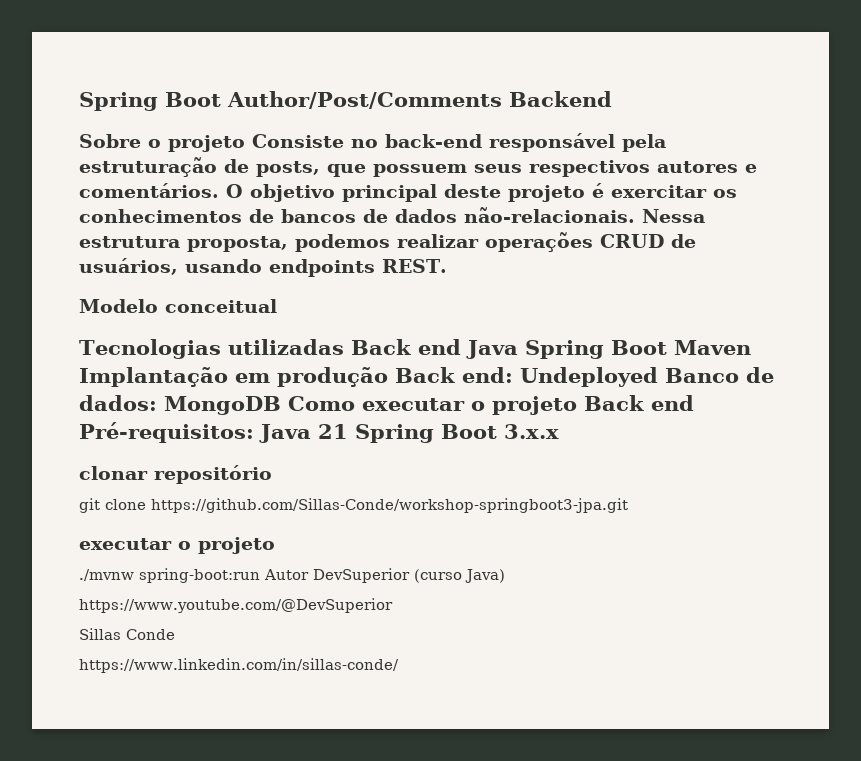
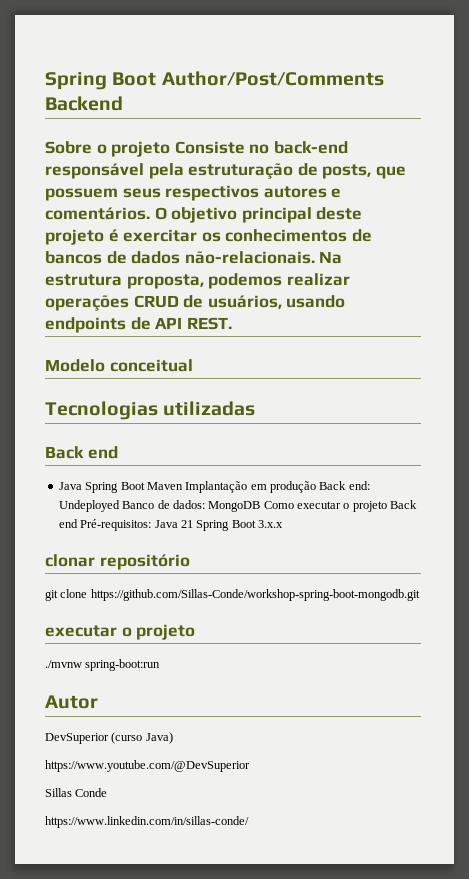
- Nessa estrutura proposta, podemos realizar operações CRUD de usuários, usando endpoints REST.
+ Na estrutura proposta, podemos realizar operações CRUD de usuários, usando endpoints de API REST.
- Tecnologias utilizadas Back end Java Spring Boot Maven Implantação em produção Back end: Undeployed Banco de dados: MongoDB Como executar o projeto Back end Pré-requisitos: Java 21 Spring Boot 3.x.x
+ Tecnologias utilizadas
+ Back end
+ Java Spring Boot Maven Implantação em produção Back end: Undeployed Banco de dados: MongoDB Como executar o projeto Back end Pré-requisitos: Java 21 Spring Boot 3.x.x
- git clone https://github.com/Sillas-Conde/workshop-springboot3-jpa.git
+ git clone https://github.com/Sillas-Conde/workshop-spring-boot-mongodb.git
- ./mvnw spring-boot:run Autor DevSuperior (curso Java)
+ ./mvnw spring-boot:run
+ Autor
+ DevSuperior (curso Java)

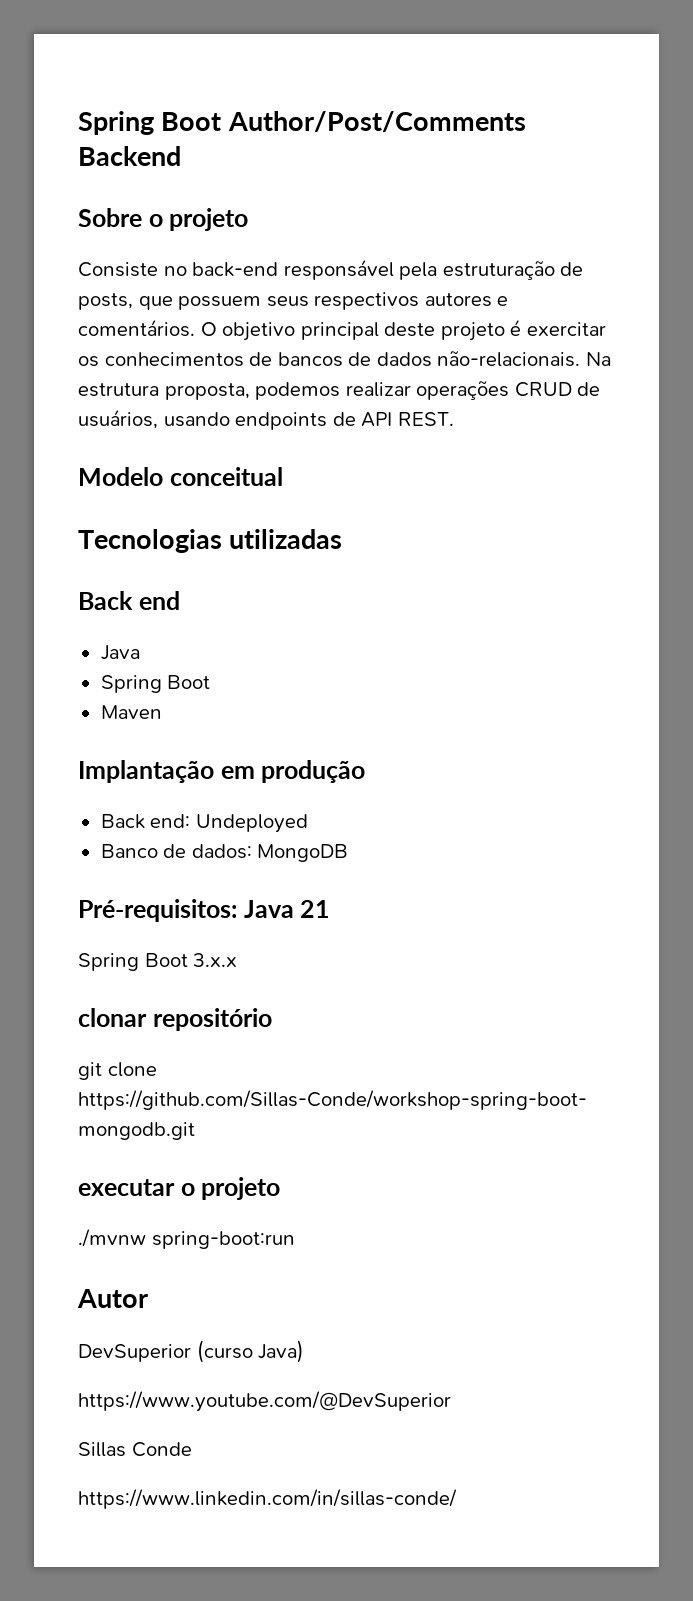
- Sobre o projeto Consiste no back-end responsável pela estruturação de posts, que possuem seus respectivos autores e comentários.
+ Sobre o projeto
+ Consiste no back-end responsável pela estruturação de posts, que possuem seus respectivos autores e comentários.
  Tecnologias utilizadas
  Back end
- Java Spring Boot Maven Implantação em produção Back end: Undeployed Banco de dados: MongoDB Como executar o projeto Back end Pré-requisitos: Java 21 Spring Boot 3.x.x
+ Java
+ Spring Boot
+ Maven
+ Implantação em produção
+ Back end: Undeployed
+ Banco de dados: MongoDB
+ Pré-requisitos: Java 21
+ Spring Boot 3.x.x

